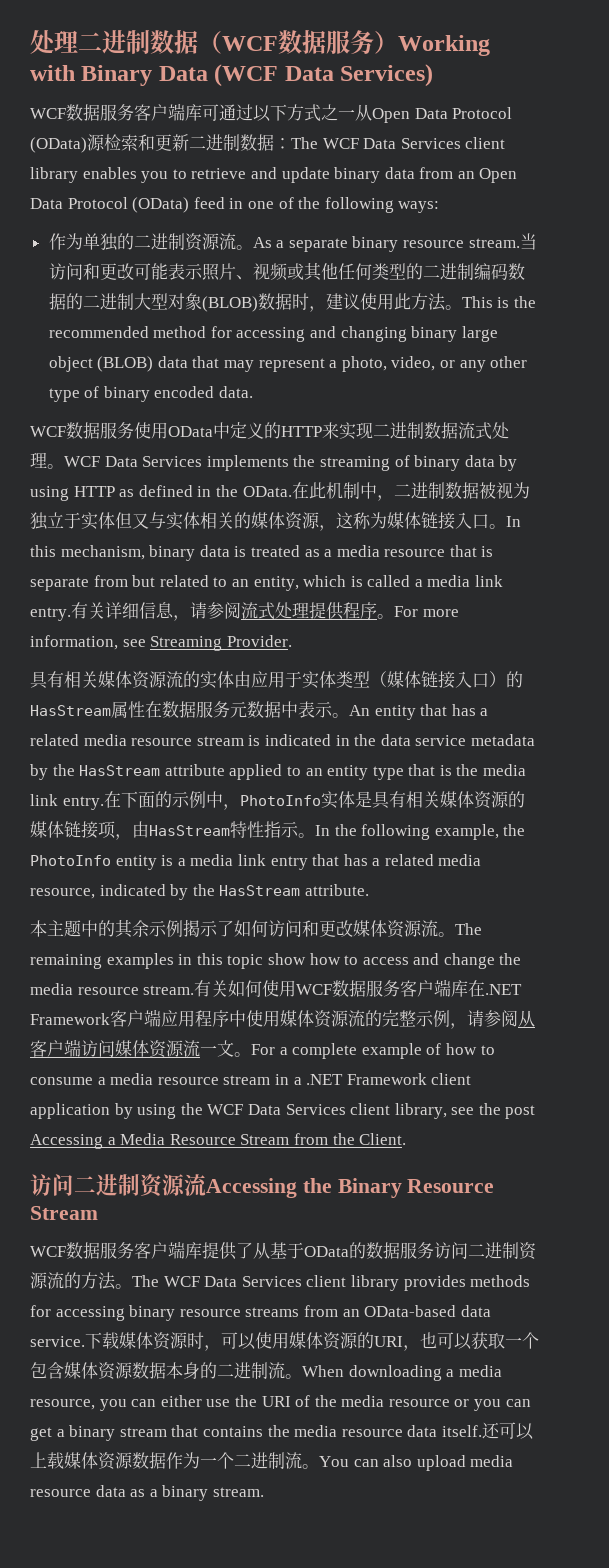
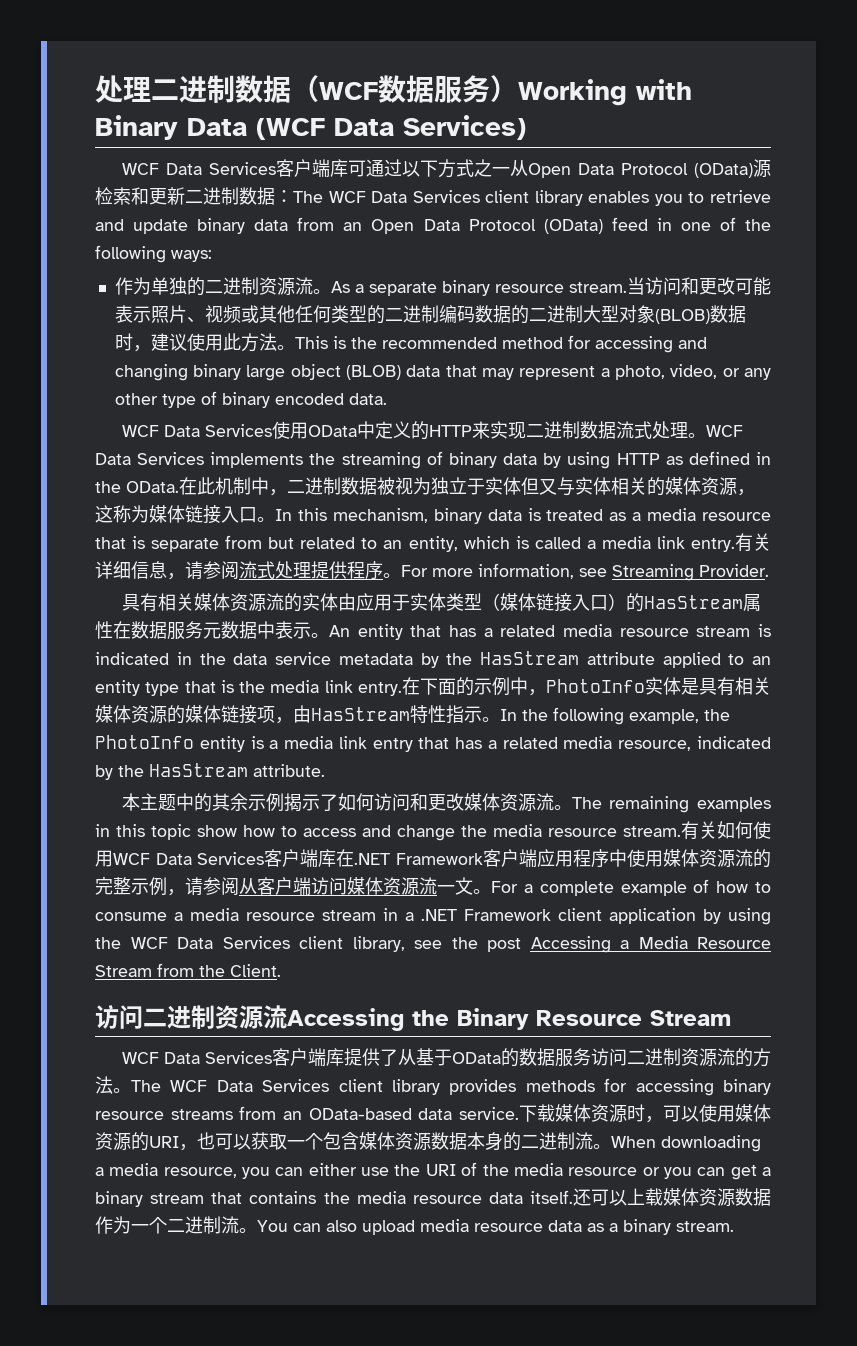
- WCF数据服务客户端库可通过以下方式之一从Open Data Protocol (OData)源检索和更新二进制数据：The WCF Data Services client library enables you to retrieve and update binary data from an Open Data Protocol (OData) feed in one of the following ways:
+ WCF Data Services客户端库可通过以下方式之一从Open Data Protocol (OData)源检索和更新二进制数据：The WCF Data Services client library enables you to retrieve and update binary data from an Open Data Protocol (OData) feed in one of the following ways:
- WCF数据服务使用OData中定义的HTTP来实现二进制数据流式处理。
+ WCF Data Services使用OData中定义的HTTP来实现二进制数据流式处理。
- 有关如何使用WCF数据服务客户端库在.NET Framework客户端应用程序中使用媒体资源流的完整示例，请参阅从客户端访问媒体资源流一文。
+ 有关如何使用WCF Data Services客户端库在.NET Framework客户端应用程序中使用媒体资源流的完整示例，请参阅从客户端访问媒体资源流一文。
- WCF数据服务客户端库提供了从基于OData的数据服务访问二进制资源流的方法。
+ WCF Data Services客户端库提供了从基于OData的数据服务访问二进制资源流的方法。

